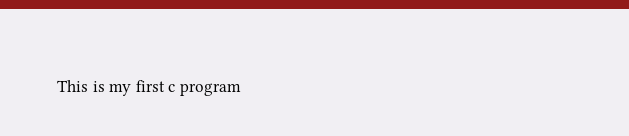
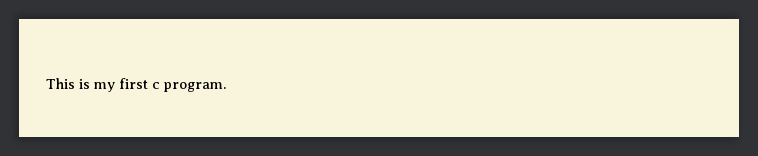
- This is my first c program
+ This is my first c program.

